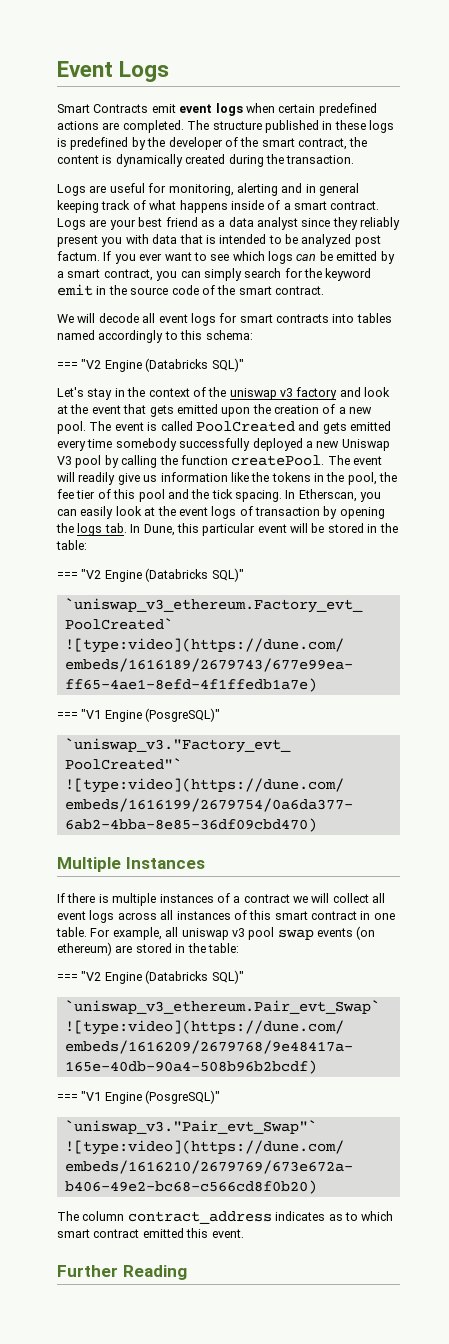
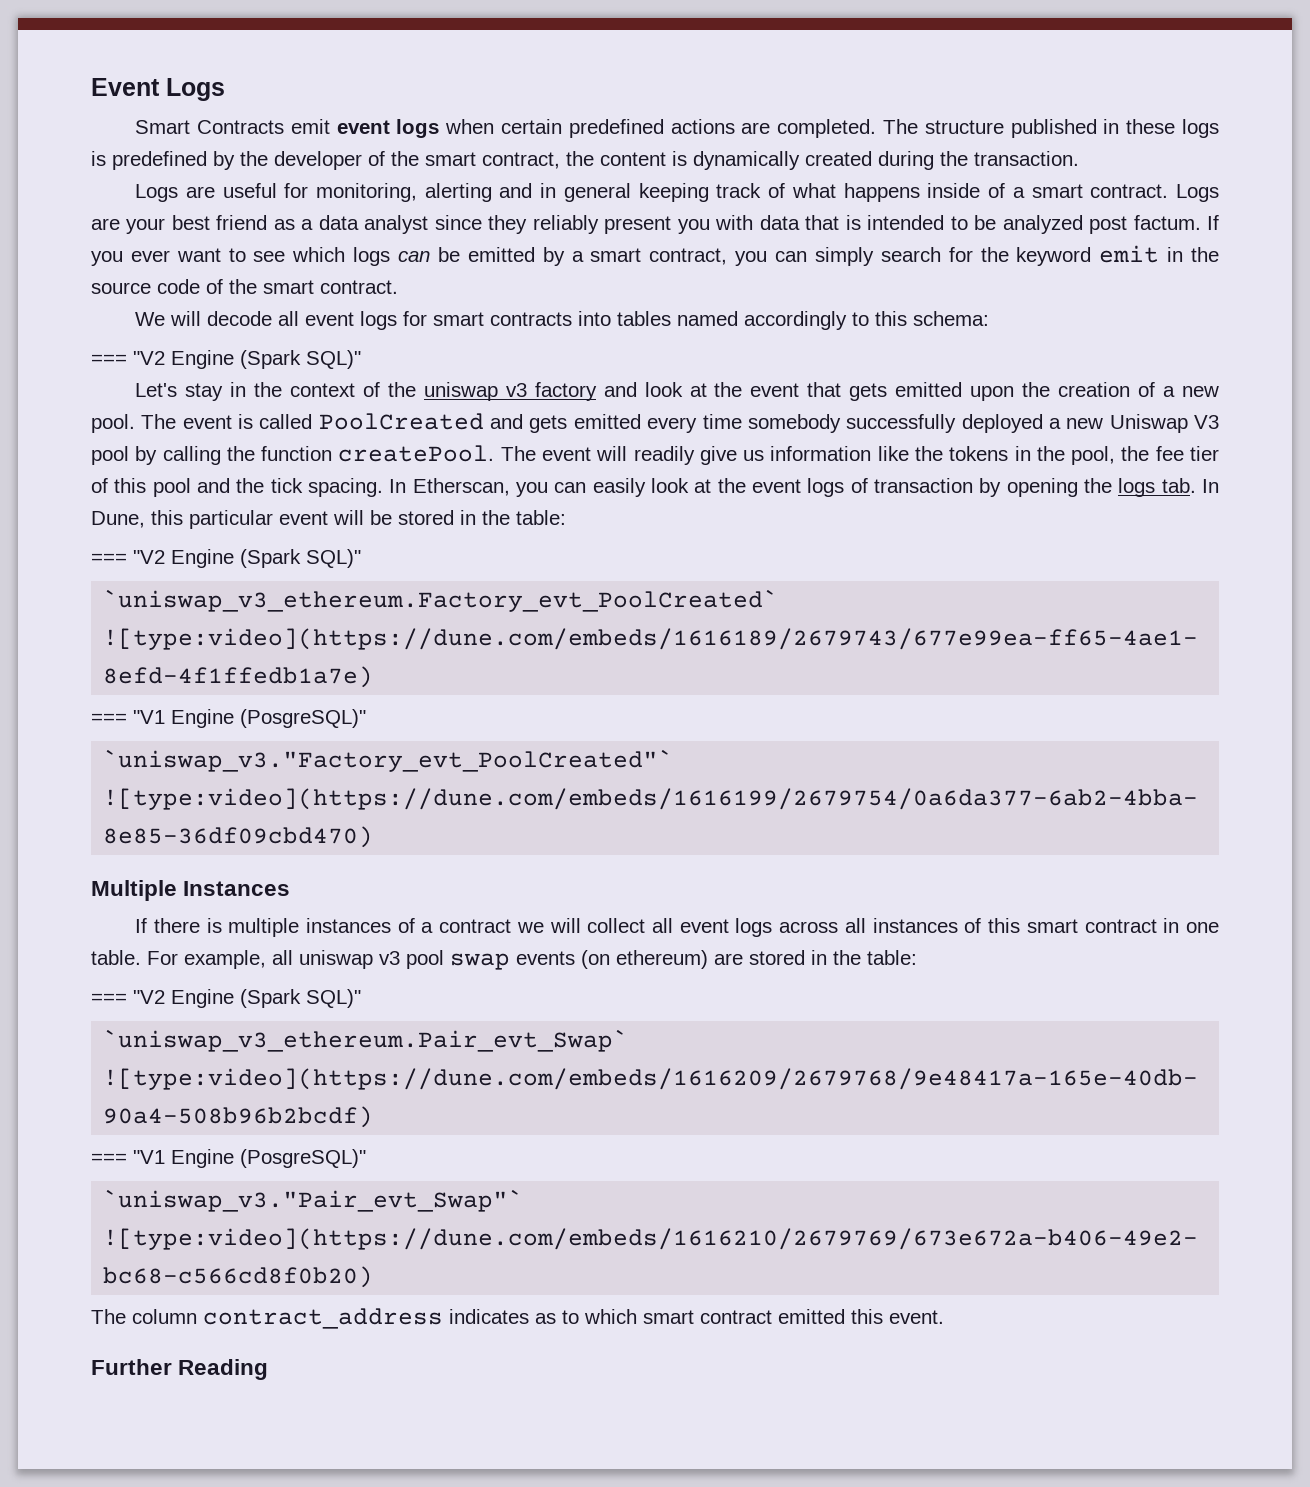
  We will decode all event logs for smart contracts into tables named accordingly to this schema:
- === "V2 Engine (Databricks SQL)"
+ === "V2 Engine (Spark SQL)"
  In Etherscan, you can easily look at the event logs of transaction by opening the logs tab. In Dune, this particular event will be stored in the table:
- === "V2 Engine (Databricks SQL)"
+ === "V2 Engine (Spark SQL)"
  For example, all uniswap v3 pool swap events (on ethereum) are stored in the table:
- === "V2 Engine (Databricks SQL)"
+ === "V2 Engine (Spark SQL)"

